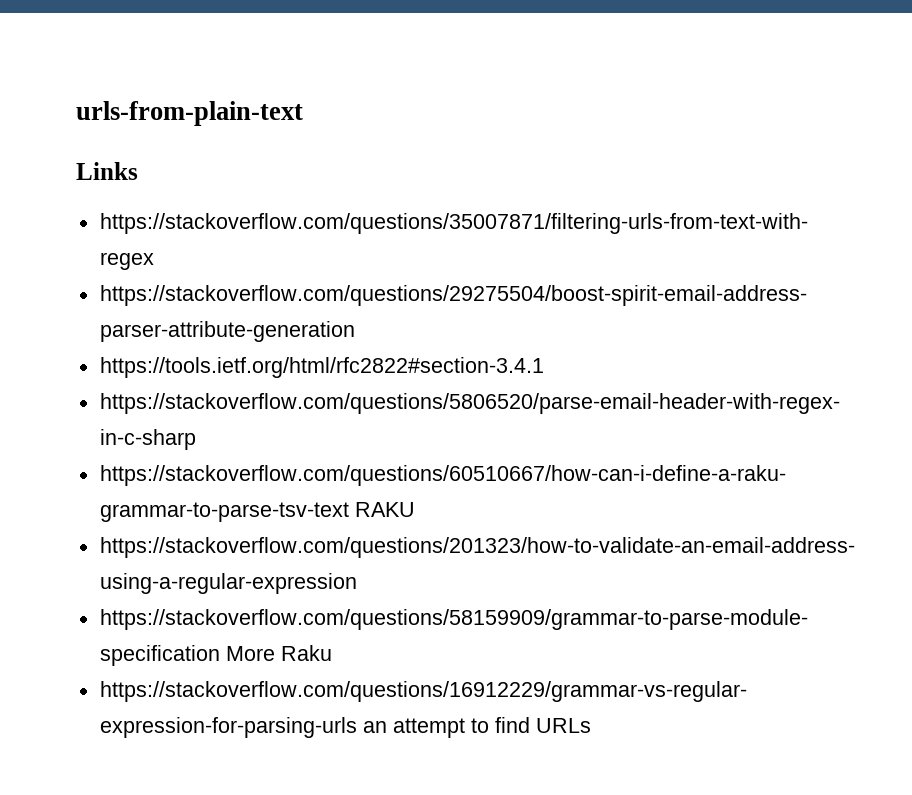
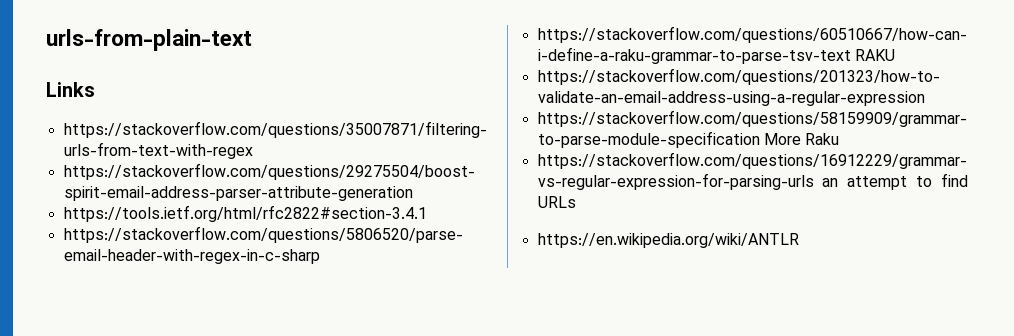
+ https://en.wikipedia.org/wiki/ANTLR

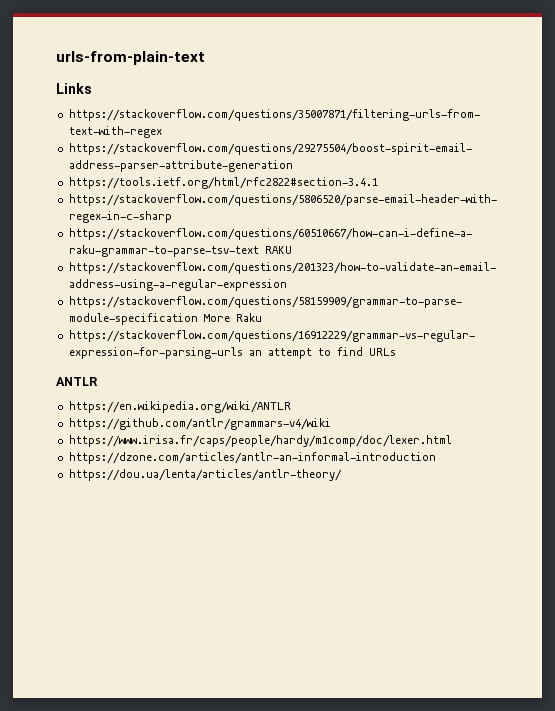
+ ANTLR
+ https://github.com/antlr/grammars-v4/wiki
+ https://www.irisa.fr/caps/people/hardy/m1comp/doc/lexer.html
+ https://dzone.com/articles/antlr-an-informal-introduction
+ https://dou.ua/lenta/articles/antlr-theory/

